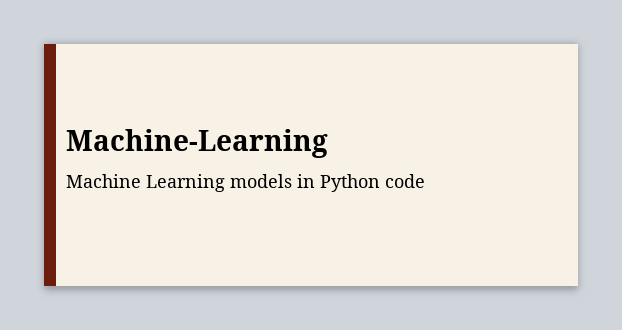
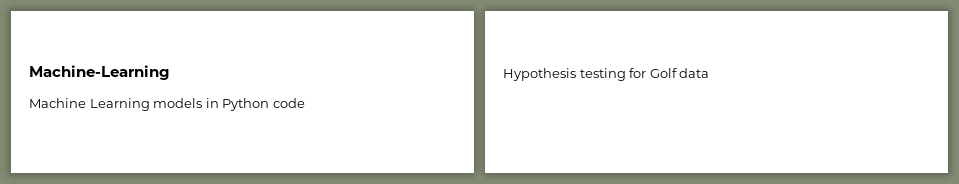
+ Hypothesis testing for Golf data

